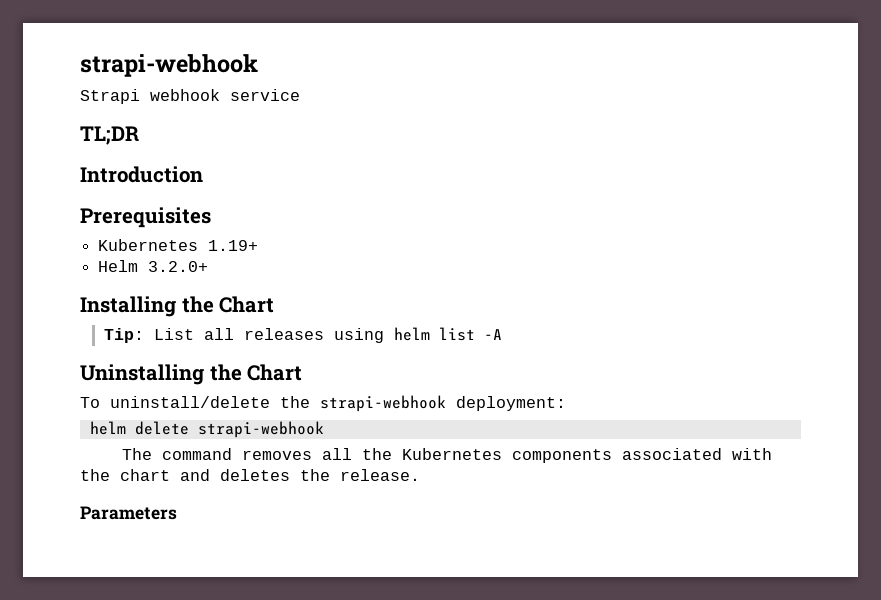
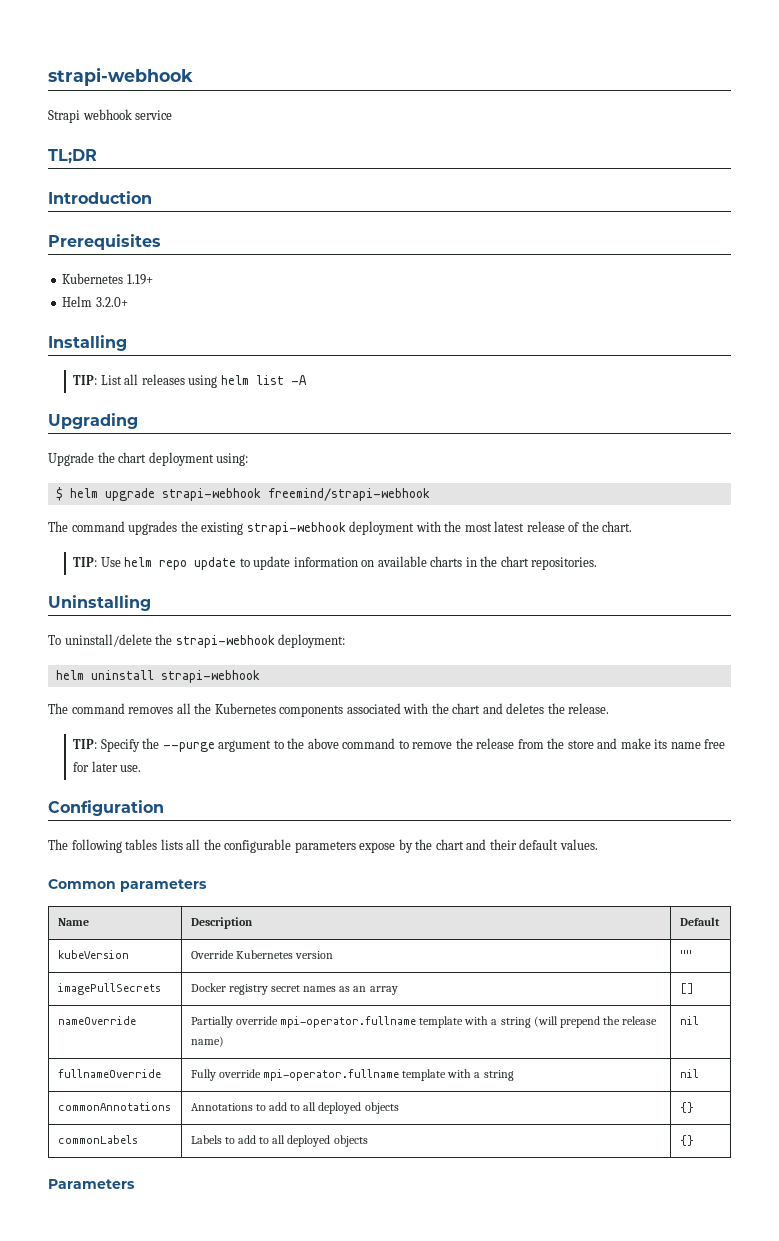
- Installing the Chart
- Tip: List all releases using helm list -A
+ Installing
+ TIP: List all releases using helm list -A
+ Upgrading
+ Upgrade the chart deployment using:
+ $ helm upgrade strapi-webhook freemind/strapi-webhook
+ The command upgrades the existing strapi-webhook deployment with the most latest release of the chart.
+ TIP: Use helm repo update to update information on available charts in the chart repositories.
- Uninstalling the Chart
+ Uninstalling
- helm delete strapi-webhook
+ helm uninstall strapi-webhook
+ TIP: Specify the --purge argument to the above command to remove the release from the store and make its name free for later use.
+ Configuration
+ The following tables lists all the configurable parameters expose by the chart and their default values.
+ Common parameters
+ Name | Description | Default
+ kubeVersion | Override Kubernetes version | ""
+ imagePullSecrets | Docker registry secret names as an array | []
+ nameOverride | Partially override mpi-operator.fullname template with a string (will prepend the release name) | nil
+ fullnameOverride | Fully override mpi-operator.fullname template with a string | nil
+ commonAnnotations | Annotations to add to all deployed objects | {}
+ commonLabels | Labels to add to all deployed objects | {}

